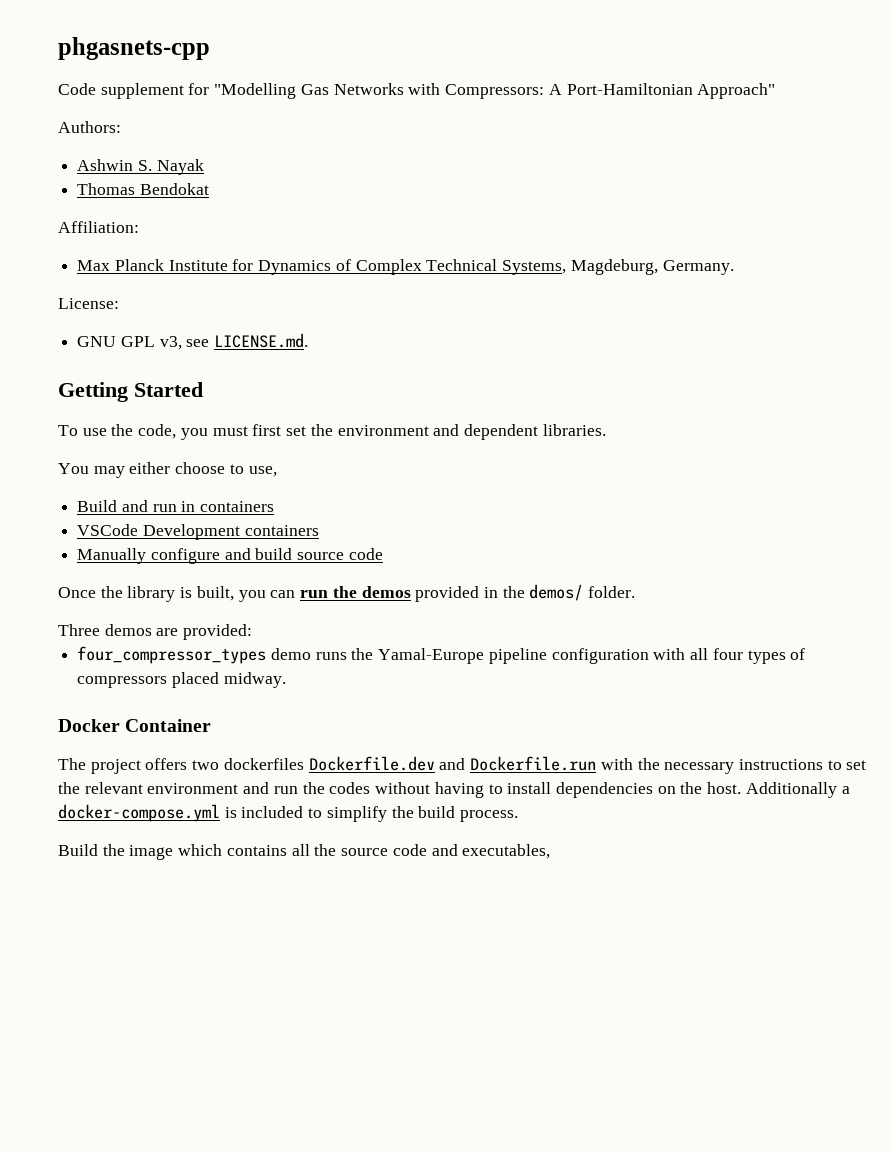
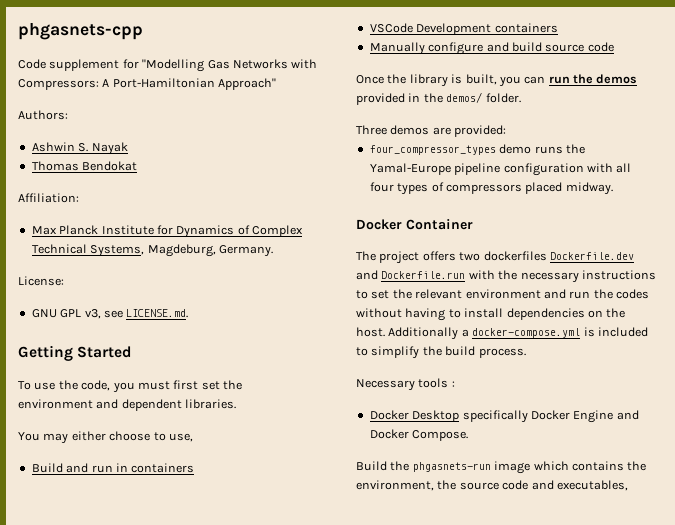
+ Necessary tools :
+ Docker Desktop specifically Docker Engine and Docker Compose.
- Build the image which contains all the source code and executables,
+ Build the phgasnets-run image which contains the environment, the source code and executables,

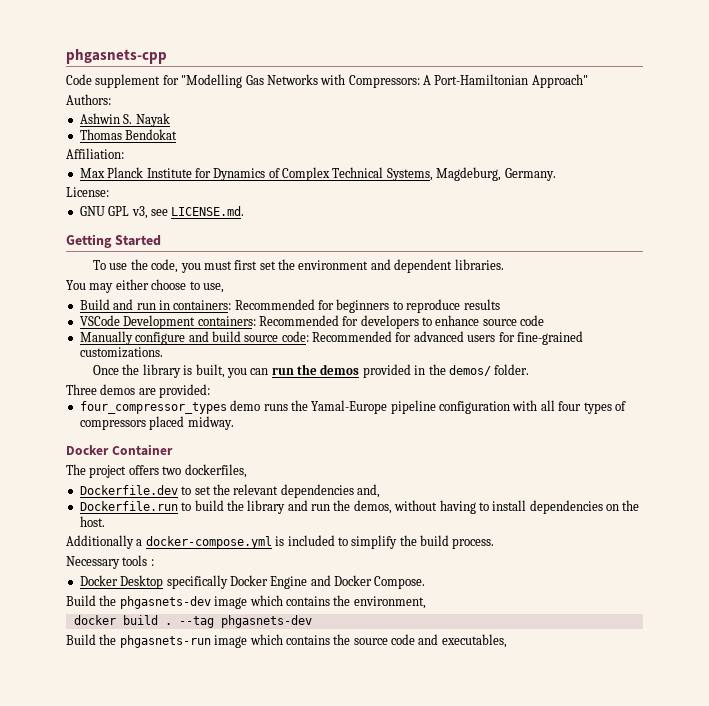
- Build and run in containers
- VSCode Development containers
+ Build and run in containers: Recommended for beginners to reproduce results
+ VSCode Development containers: Recommended for developers to enhance source code
- Manually configure and build source code
+ Manually configure and build source code: Recommended for advanced users for fine-grained customizations.
- The project offers two dockerfiles Dockerfile.dev and Dockerfile.run with the necessary instructions to set the relevant environment and run the codes without having to install dependencies on the host. Additionally a docker-compose.yml is included to simplify the build process.
+ The project offers two dockerfiles,
+ Dockerfile.dev to set the relevant dependencies and,
+ Dockerfile.run to build the library and run the demos, without having to install dependencies on the host.
+ Additionally a docker-compose.yml is included to simplify the build process.
+ Build the phgasnets-dev image which contains the environment,
+ docker build . --tag phgasnets-dev
- Build the phgasnets-run image which contains the environment, the source code and executables,
+ Build the phgasnets-run image which contains the source code and executables,

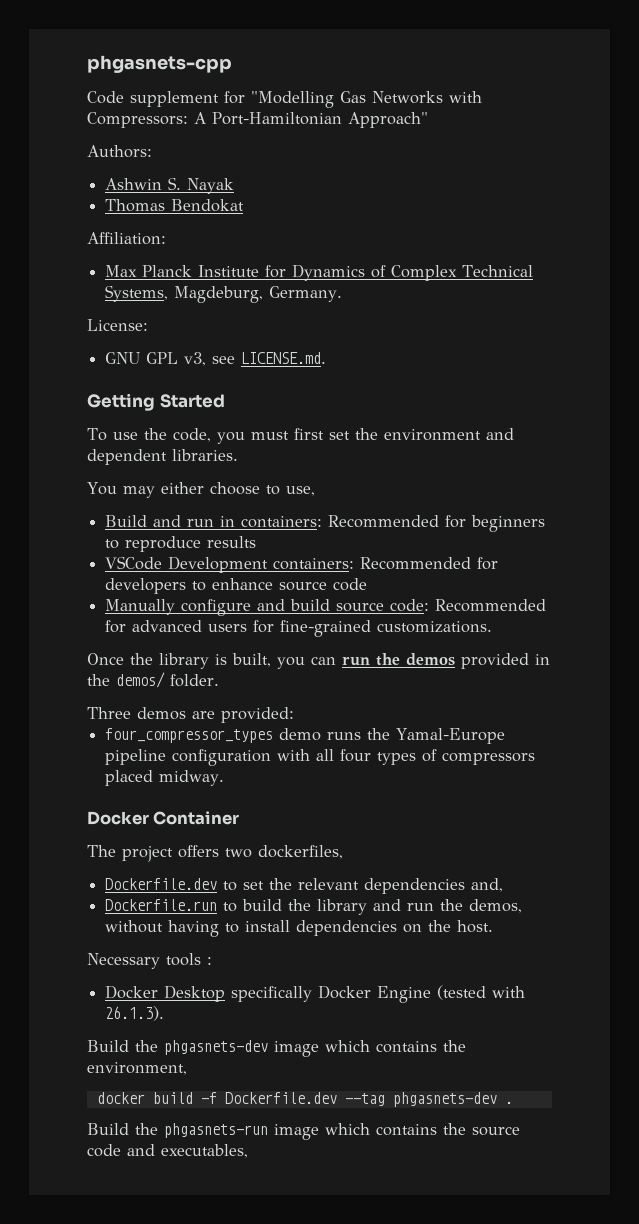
- Additionally a docker-compose.yml is included to simplify the build process.
- Docker Desktop specifically Docker Engine and Docker Compose.
+ Docker Desktop specifically Docker Engine (tested with 26.1.3).
- docker build . --tag phgasnets-dev
+ docker build -f Dockerfile.dev --tag phgasnets-dev .

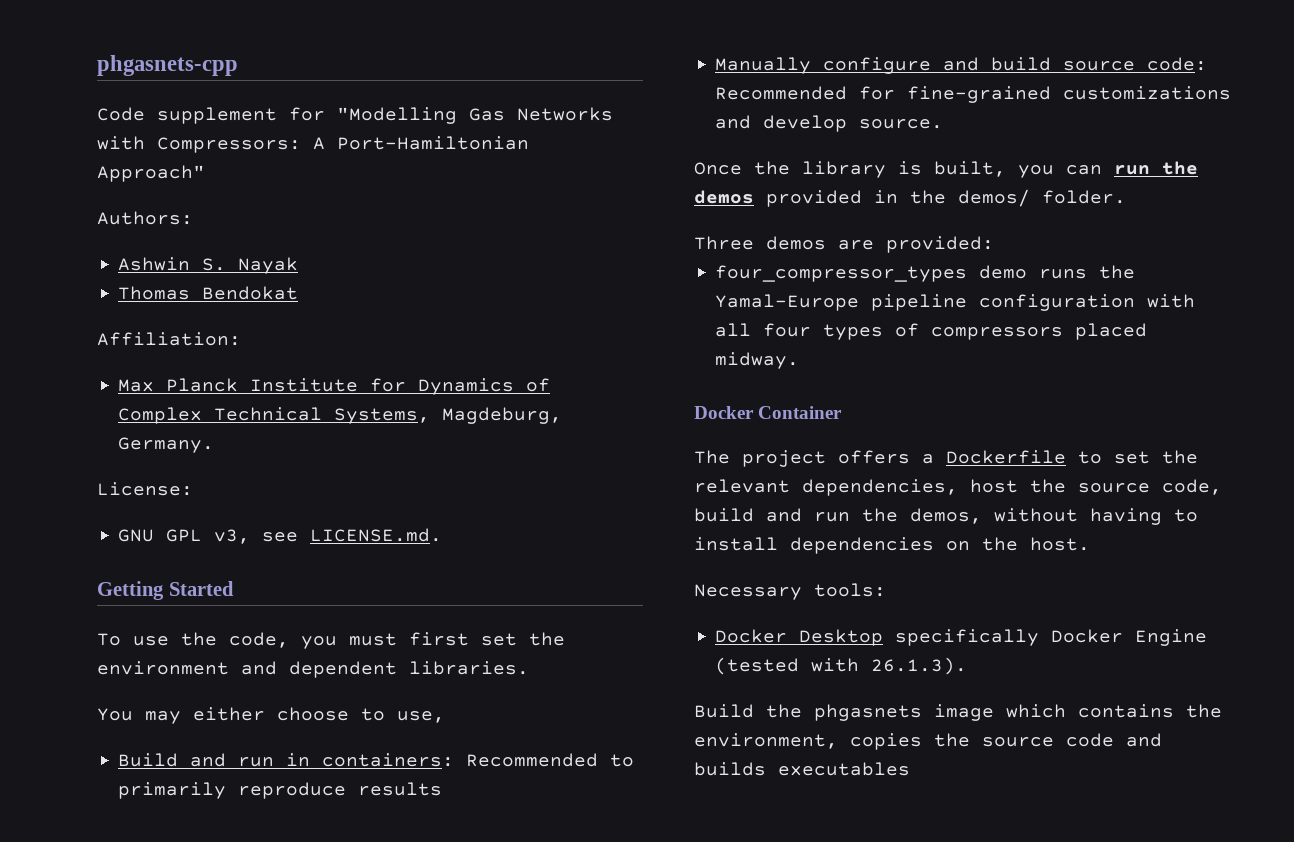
- Build and run in containers: Recommended for beginners to reproduce results
+ Build and run in containers: Recommended to primarily reproduce results
- VSCode Development containers: Recommended for developers to enhance source code
- Manually configure and build source code: Recommended for advanced users for fine-grained customizations.
+ Manually configure and build source code: Recommended for fine-grained customizations and develop source.
- The project offers two dockerfiles,
- Dockerfile.dev to set the relevant dependencies and,
- Dockerfile.run to build the library and run the demos, without having to install dependencies on the host.
+ The project offers a Dockerfile to set the relevant dependencies, host the source code, build and run the demos, without having to install dependencies on the host.
- Necessary tools :
+ Necessary tools:
- Build the phgasnets-dev image which contains the environment,
- docker build -f Dockerfile.dev --tag phgasnets-dev .
- Build the phgasnets-run image which contains the source code and executables,
+ Build the phgasnets image which contains the environment, copies the source code and builds executables

